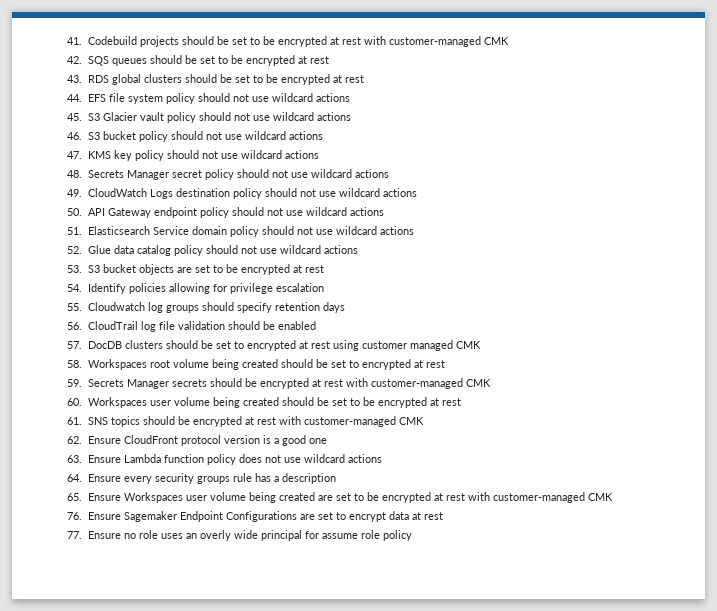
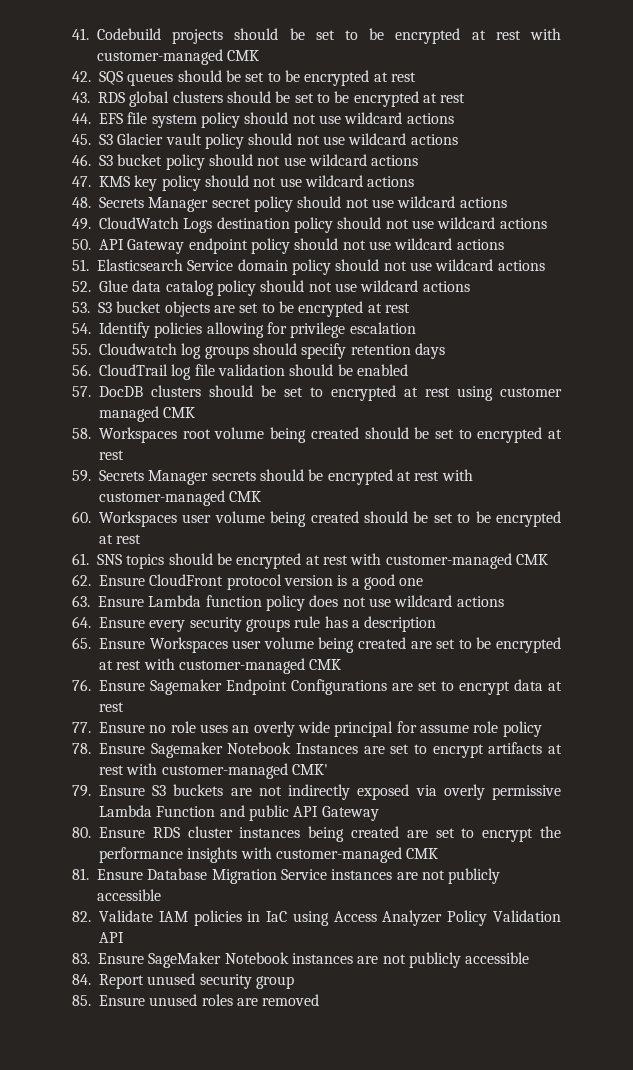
+ 78. Ensure Sagemaker Notebook Instances are set to encrypt artifacts at rest with customer-managed CMK'
+ 79. Ensure S3 buckets are not indirectly exposed via overly permissive Lambda Function and public API Gateway
+ 80. Ensure RDS cluster instances being created are set to encrypt the performance insights with customer-managed CMK
+ 81. Ensure Database Migration Service instances are not publicly accessible
+ 82. Validate IAM policies in IaC using Access Analyzer Policy Validation API
+ 83. Ensure SageMaker Notebook instances are not publicly accessible
+ 84. Report unused security group
+ 85. Ensure unused roles are removed

